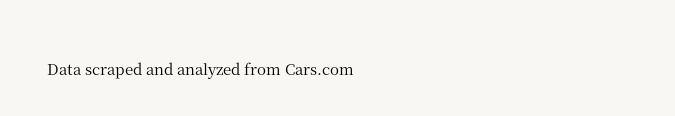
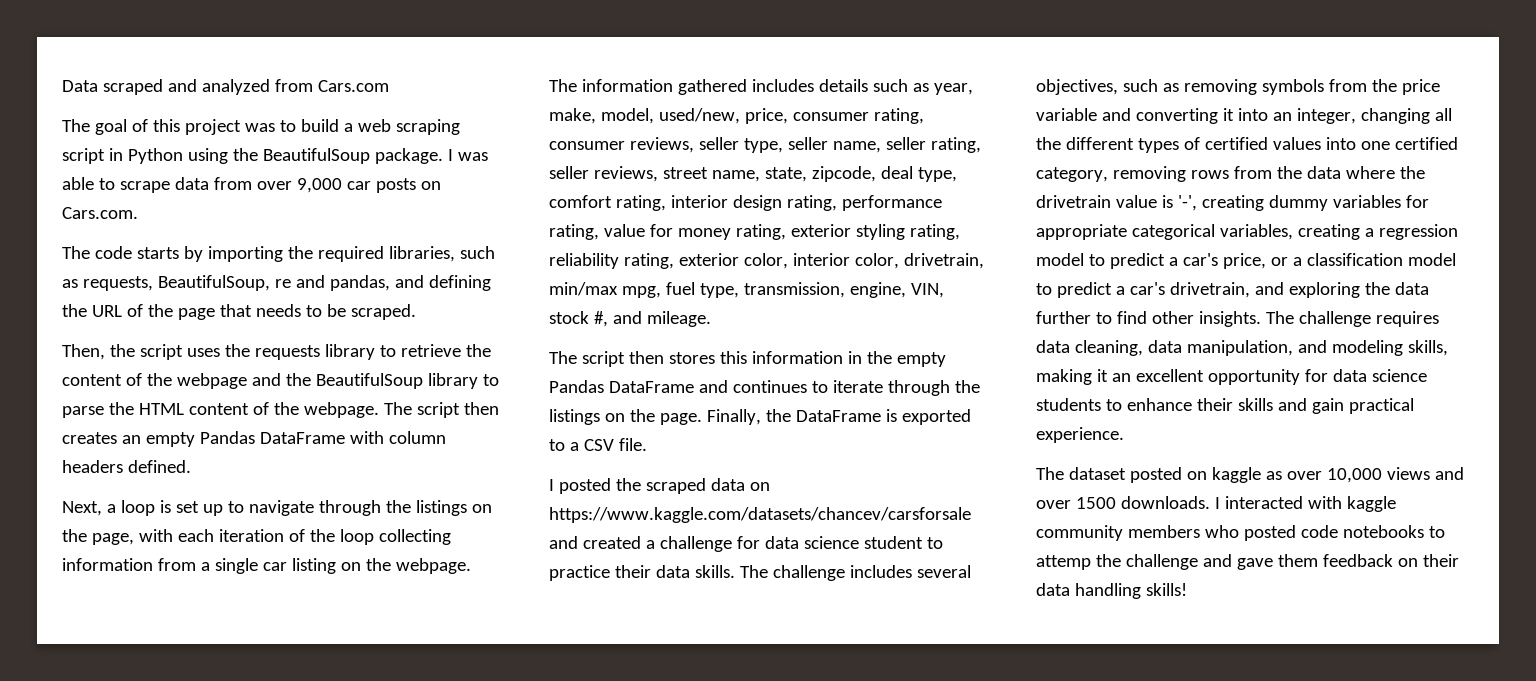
+ The goal of this project was to build a web scraping script in Python using the BeautifulSoup package. I was able to scrape data from over 9,000 car posts on Cars.com.
+ The code starts by importing the required libraries, such as requests, BeautifulSoup, re and pandas, and defining the URL of the page that needs to be scraped.
+ Then, the script uses the requests library to retrieve the content of the webpage and the BeautifulSoup library to parse the HTML content of the webpage. The script then creates an empty Pandas DataFrame with column headers defined.
+ Next, a loop is set up to navigate through the listings on the page, with each iteration of the loop collecting information from a single car listing on the webpage. The information gathered includes details such as year, make, model, used/new, price, consumer rating, consumer reviews, seller type, seller name, seller rating, seller reviews, street name, state, zipcode, deal type, comfort rating, interior design rating, performance rating, value for money rating, exterior styling rating, reliability rating, exterior color, interior color, drivetrain, min/max mpg, fuel type, transmission, engine, VIN, stock #, and mileage.
+ The script then stores this information in the empty Pandas DataFrame and continues to iterate through the listings on the page. Finally, the DataFrame is exported to a CSV file.
+ I posted the scraped data on https://www.kaggle.com/datasets/chancev/carsforsale and created a challenge for data science student to practice their data skills. The challenge includes several objectives, such as removing symbols from the price variable and converting it into an integer, changing all the different types of certified values into one certified category, removing rows from the data where the drivetrain value is '-', creating dummy variables for appropriate categorical variables, creating a regression model to predict a car's price, or a classification model to predict a car's drivetrain, and exploring the data further to find other insights. The challenge requires data cleaning, data manipulation, and modeling skills, making it an excellent opportunity for data science students to enhance their skills and gain practical experience.
+ The dataset posted on kaggle as over 10,000 views and over 1500 downloads. I interacted with kaggle community members who posted code notebooks to attemp the challenge and gave them feedback on their data handling skills!

